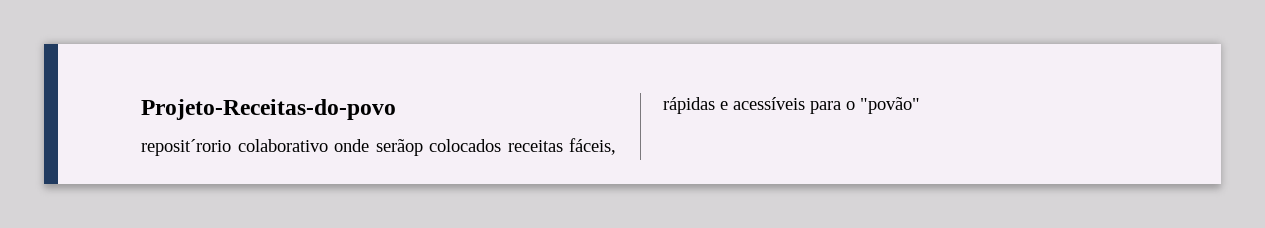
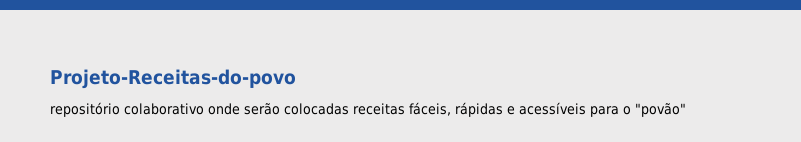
- reposit´rorio colaborativo onde serãop colocados receitas fáceis, rápidas e acessíveis para o "povão"
+ repositório colaborativo onde serão colocadas receitas fáceis, rápidas e acessíveis para o "povão"

